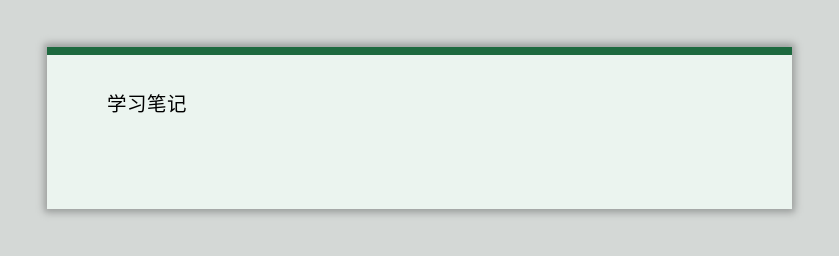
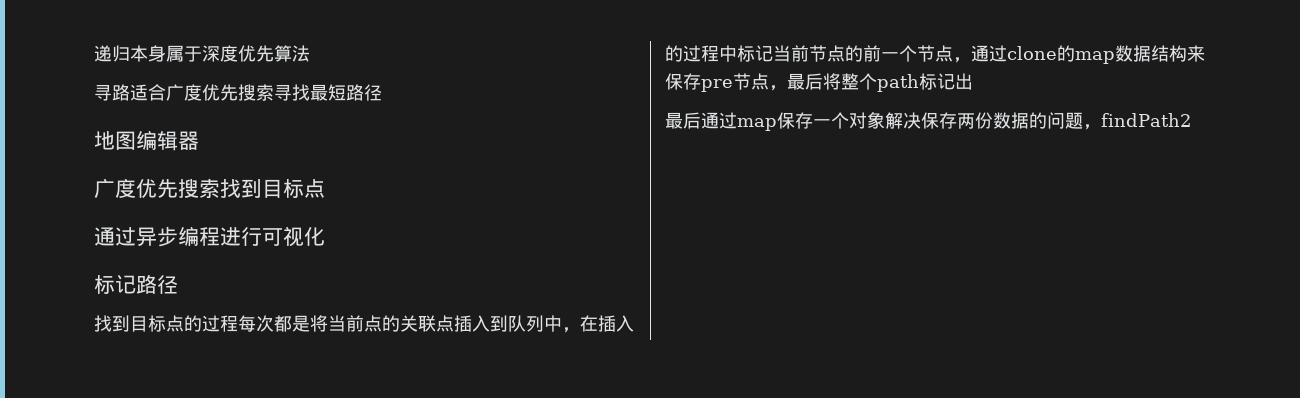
- 学习笔记
+ 递归本身属于深度优先算法
+ 寻路适合广度优先搜索寻找最短路径
+ 地图编辑器
+ 广度优先搜索找到目标点
+ 通过异步编程进行可视化
+ 标记路径
+ 找到目标点的过程每次都是将当前点的关联点插入到队列中，在插入的过程中标记当前节点的前一个节点，通过clone的map数据结构来保存pre节点，最后将整个path标记出
+ 最后通过map保存一个对象解决保存两份数据的问题，findPath2

